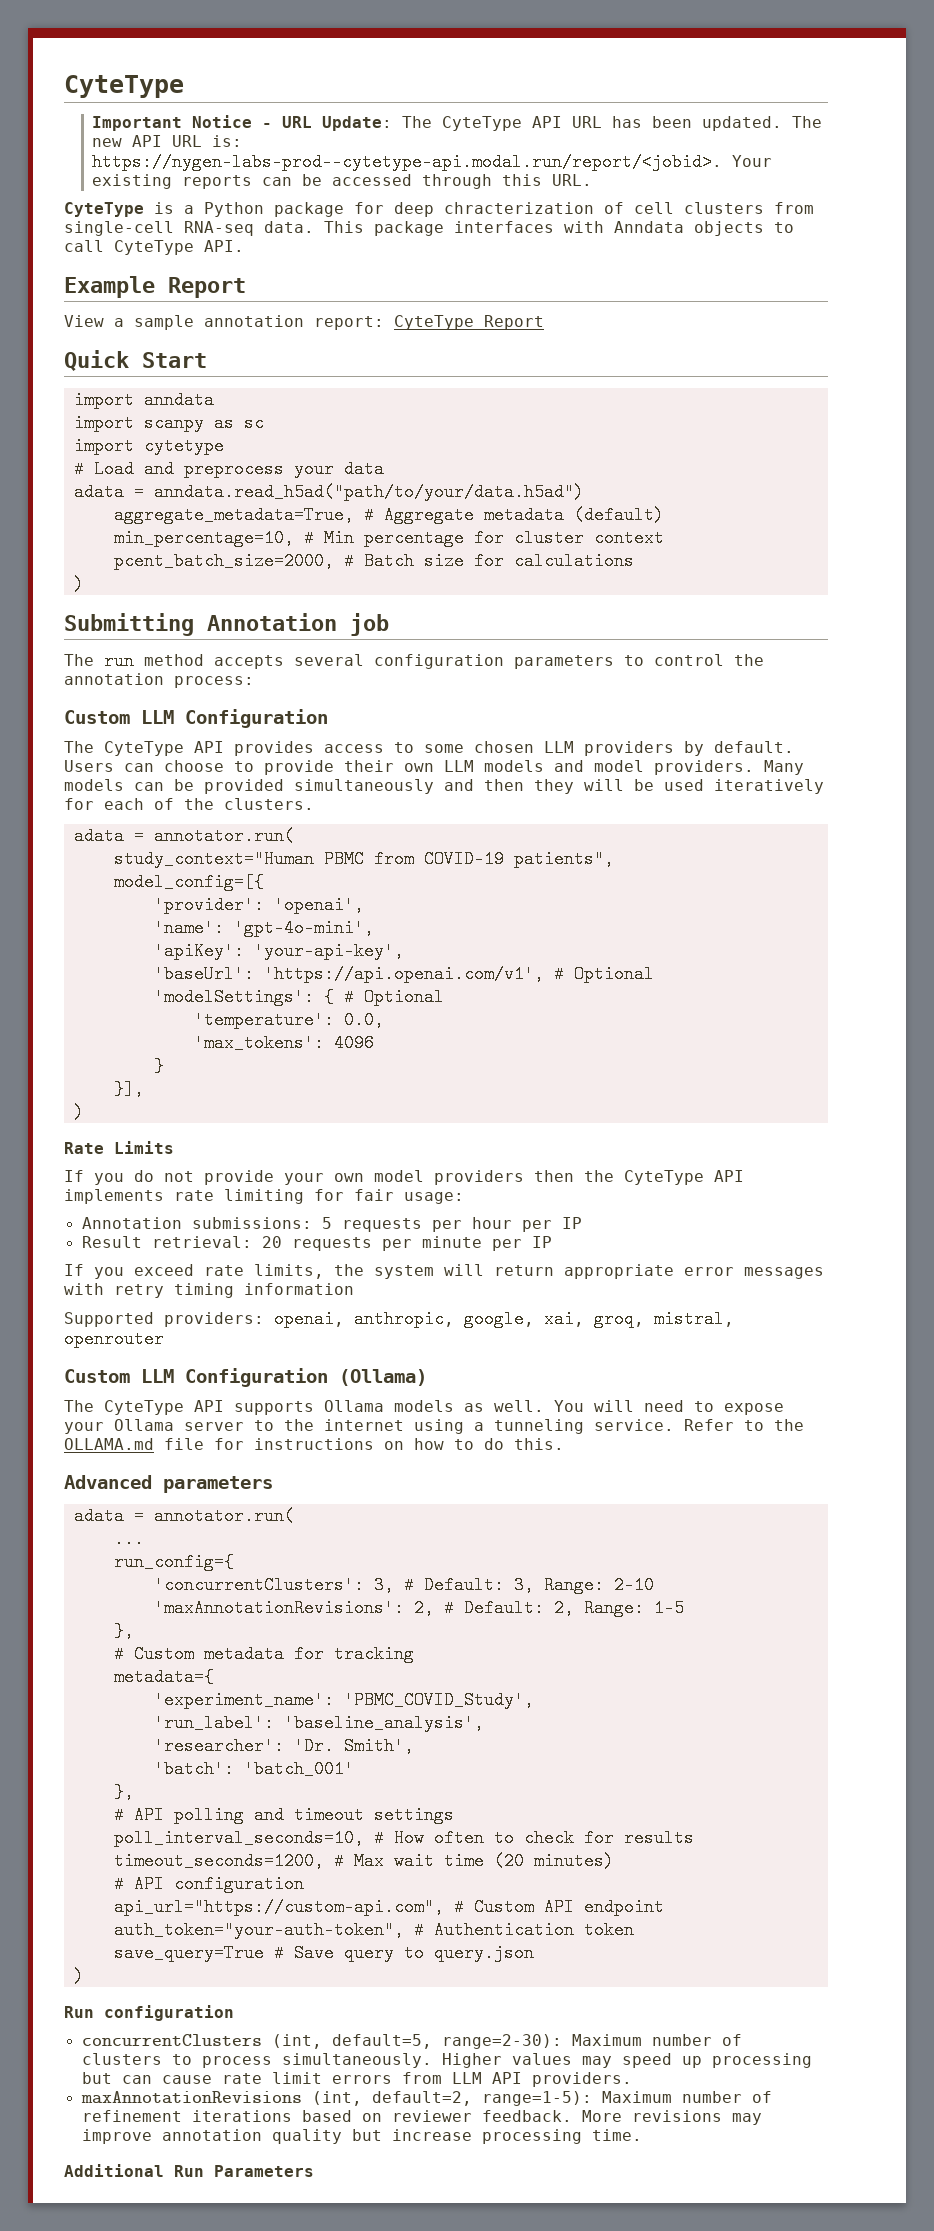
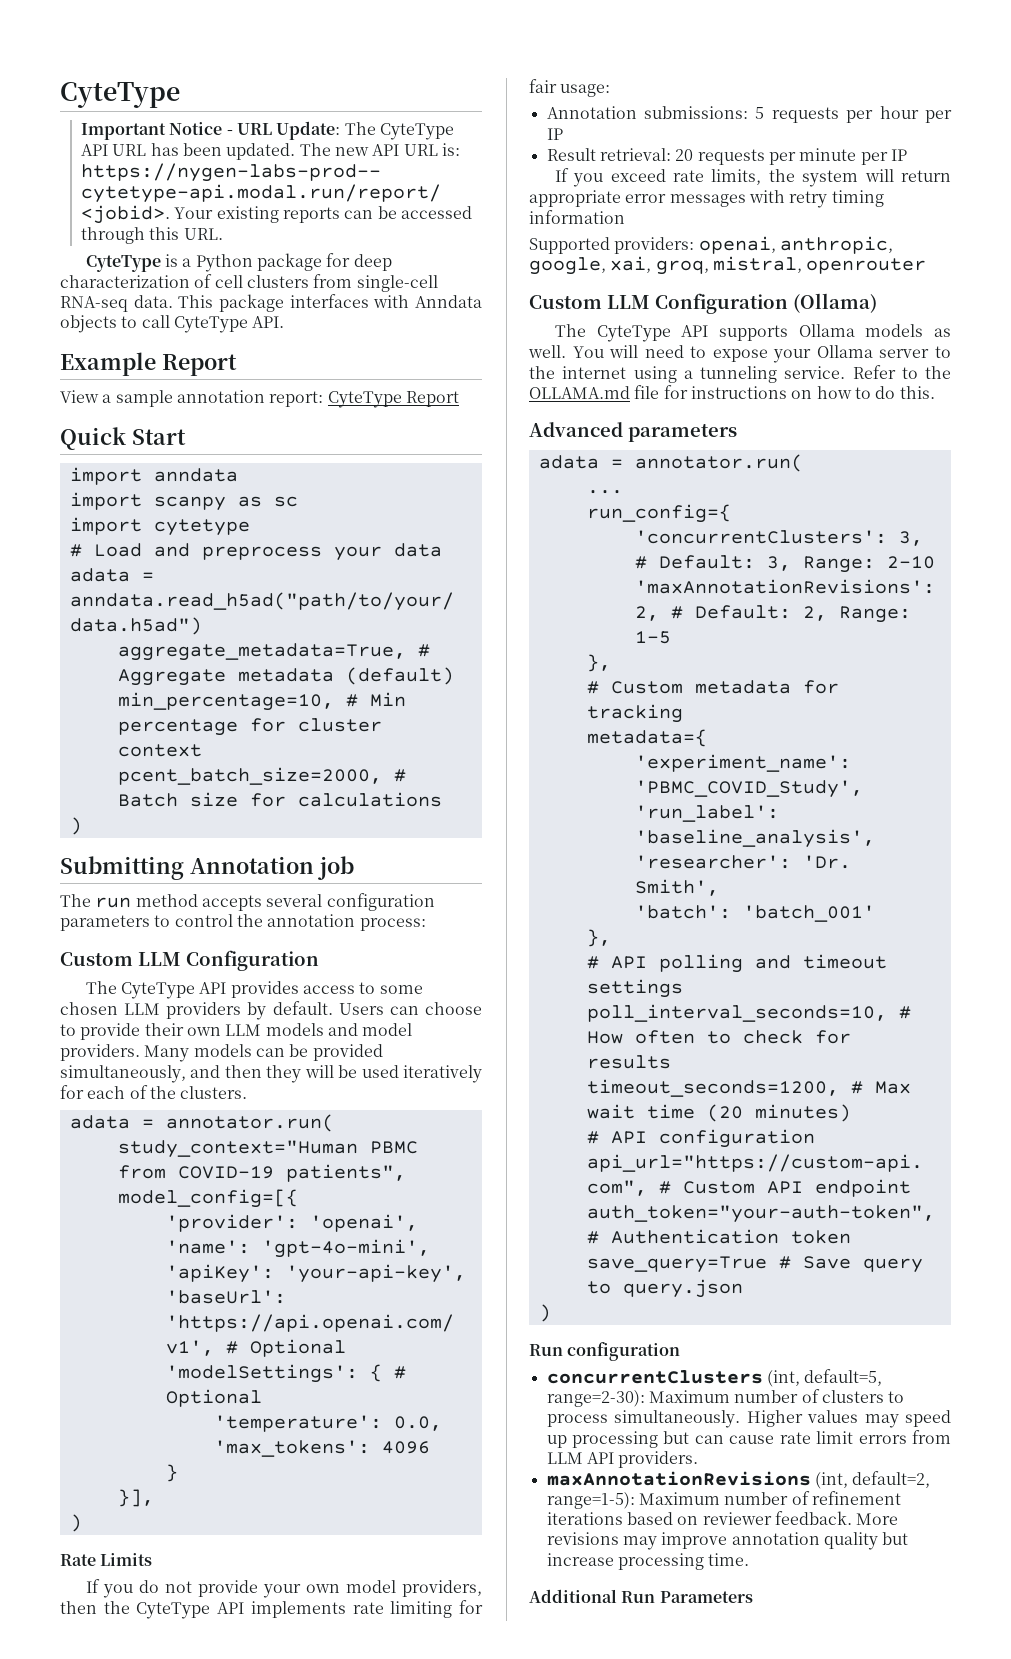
- CyteType is a Python package for deep chracterization of cell clusters from single-cell RNA-seq data.
+ CyteType is a Python package for deep characterization of cell clusters from single-cell RNA-seq data.
- Many models can be provided simultaneously and then they will be used iteratively for each of the clusters.
+ Many models can be provided simultaneously, and then they will be used iteratively for each of the clusters.
- If you do not provide your own model providers then the CyteType API implements rate limiting for fair usage:
+ If you do not provide your own model providers, then the CyteType API implements rate limiting for fair usage:

